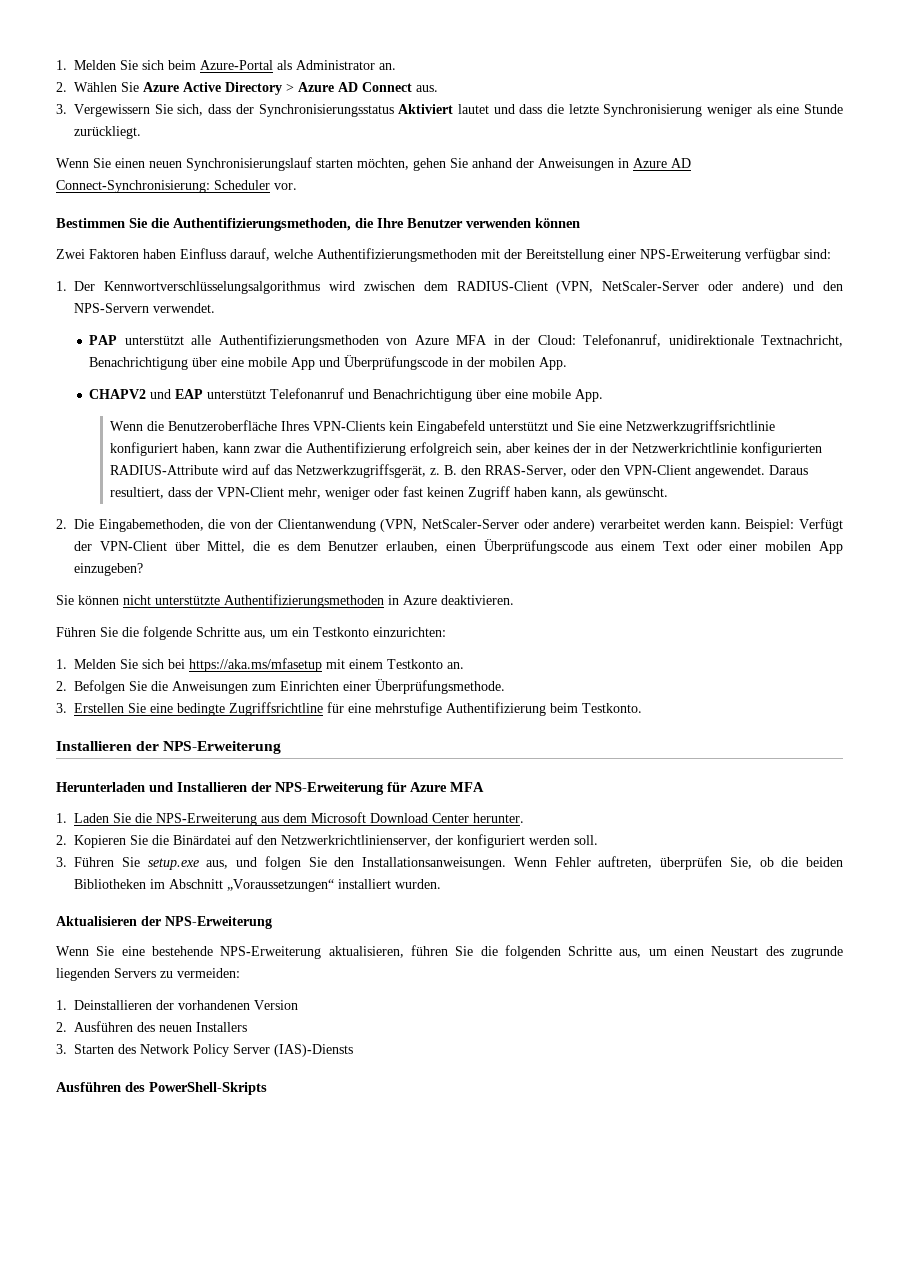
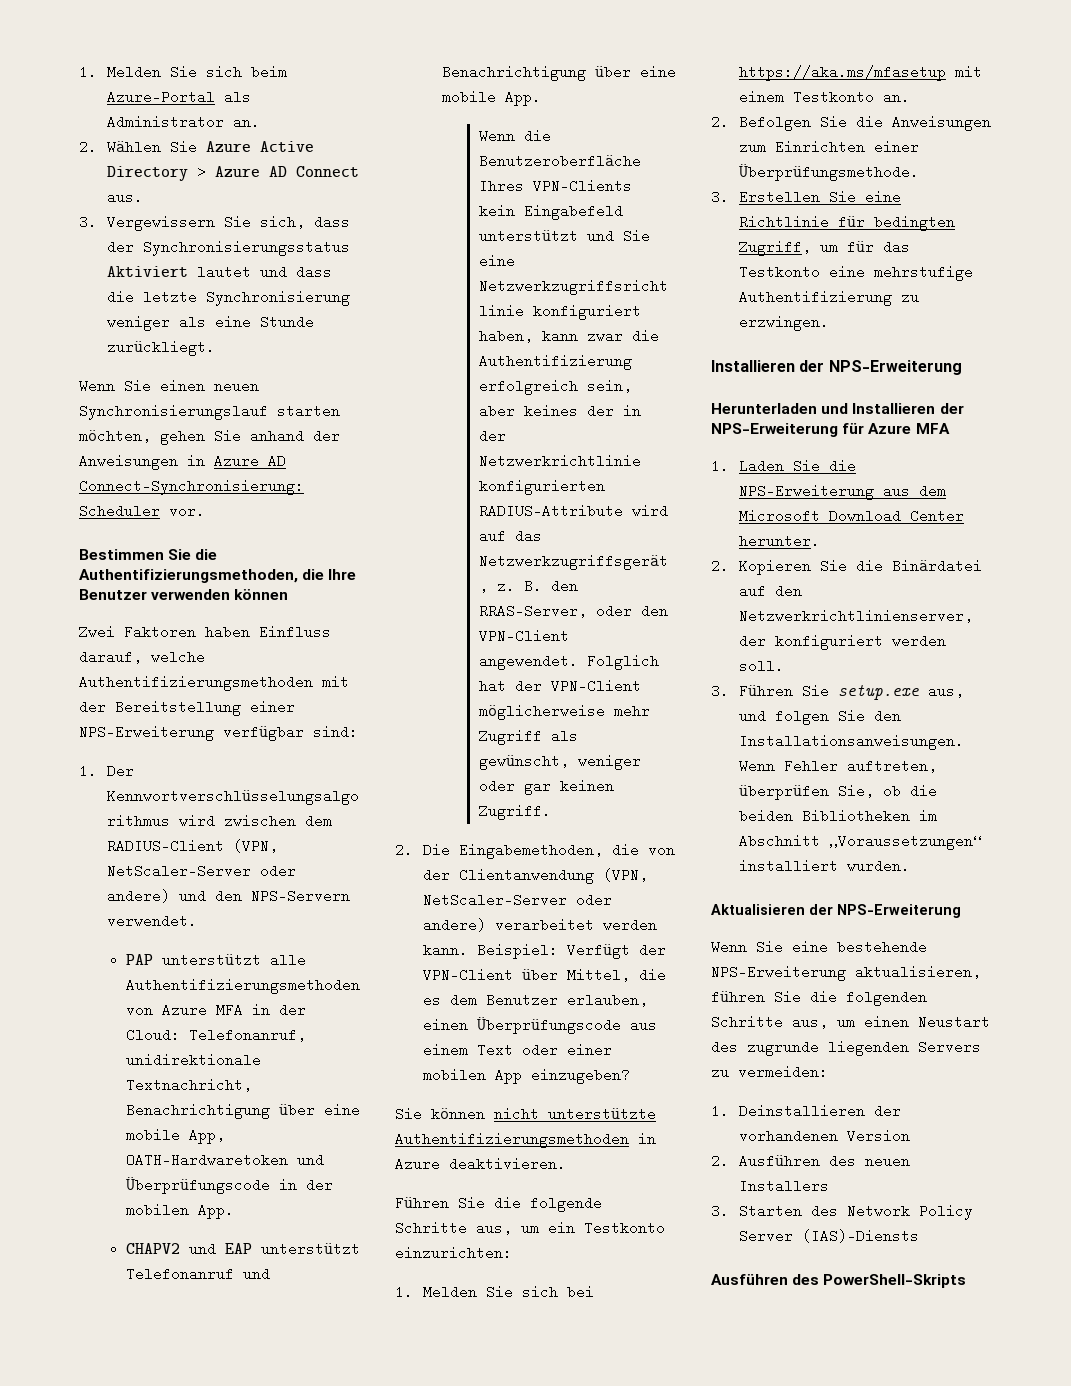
- PAP unterstützt alle Authentifizierungsmethoden von Azure MFA in der Cloud: Telefonanruf, unidirektionale Textnachricht, Benachrichtigung über eine mobile App und Überprüfungscode in der mobilen App.
+ PAP unterstützt alle Authentifizierungsmethoden von Azure MFA in der Cloud: Telefonanruf, unidirektionale Textnachricht, Benachrichtigung über eine mobile App, OATH-Hardwaretoken und Überprüfungscode in der mobilen App.
- Daraus resultiert, dass der VPN-Client mehr, weniger oder fast keinen Zugriff haben kann, als gewünscht.
+ Folglich hat der VPN-Client möglicherweise mehr Zugriff als gewünscht, weniger oder gar keinen Zugriff.
- 3. Erstellen Sie eine bedingte Zugriffsrichtline für eine mehrstufige Authentifizierung beim Testkonto.
+ 3. Erstellen Sie eine Richtlinie für bedingten Zugriff, um für das Testkonto eine mehrstufige Authentifizierung zu erzwingen.

